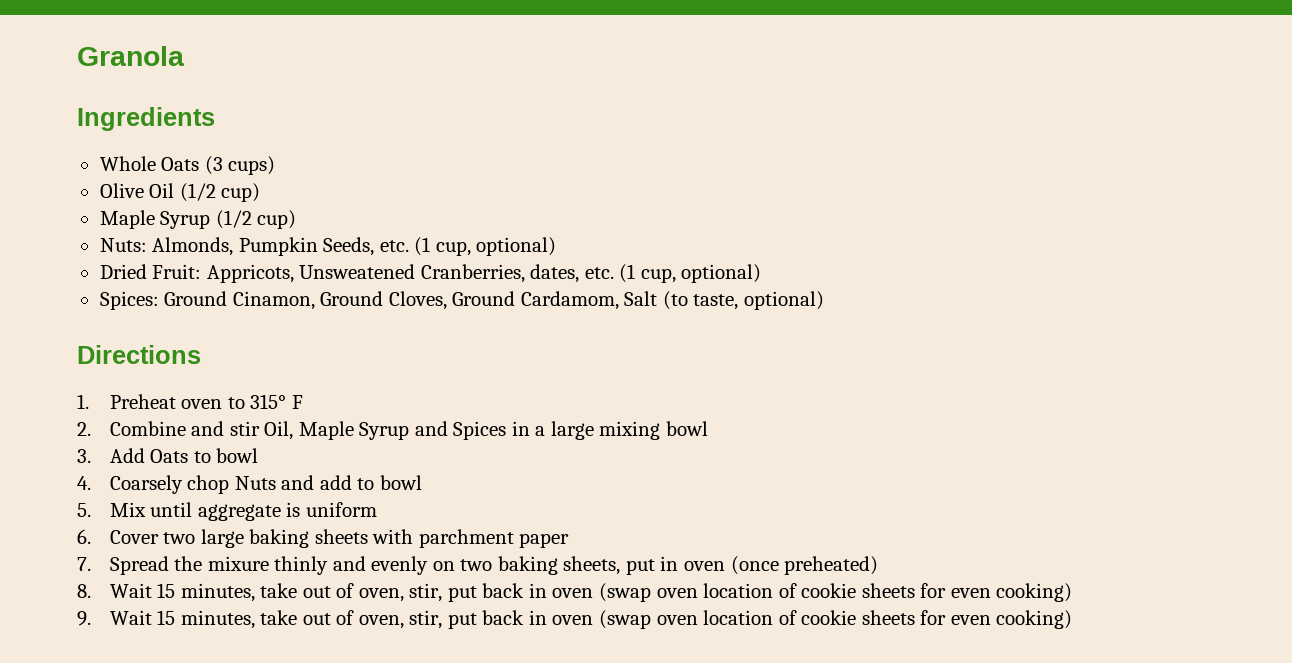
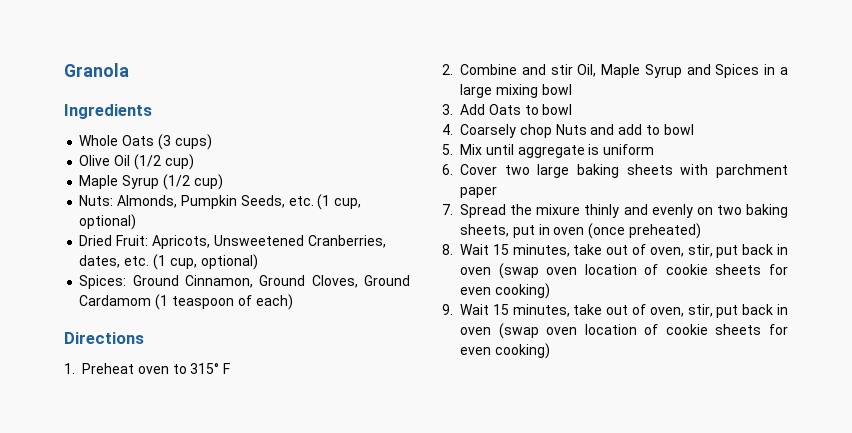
- Dried Fruit: Appricots, Unsweatened Cranberries, dates, etc. (1 cup, optional)
+ Dried Fruit: Apricots, Unsweetened Cranberries, dates, etc. (1 cup, optional)
- Spices: Ground Cinamon, Ground Cloves, Ground Cardamom, Salt (to taste, optional)
+ Spices: Ground Cinnamon, Ground Cloves, Ground Cardamom (1 teaspoon of each)

